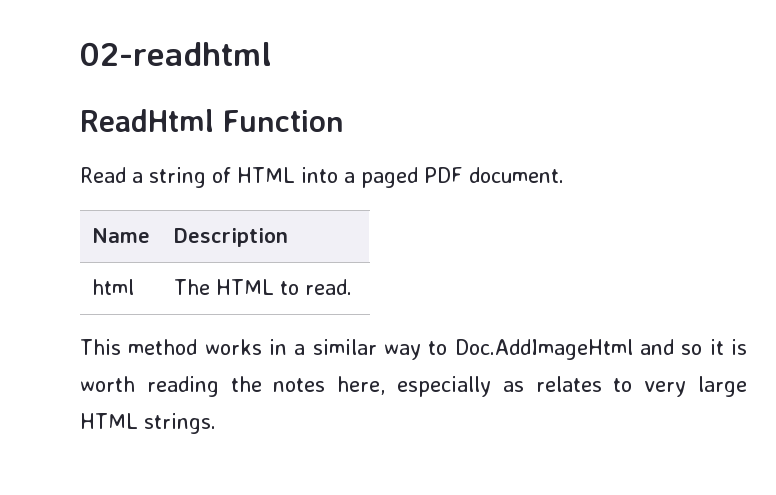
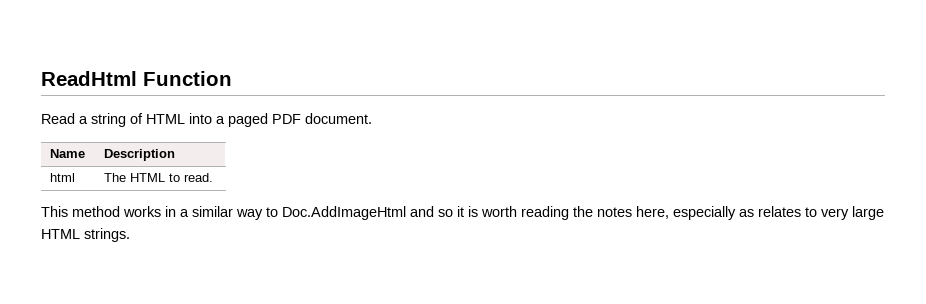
- 02-readhtml

